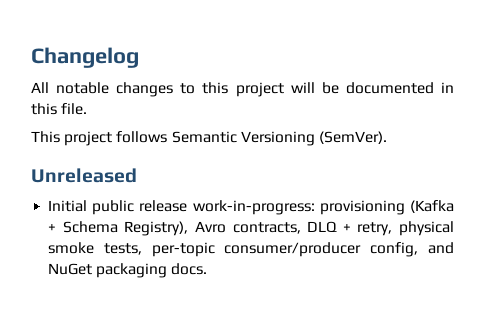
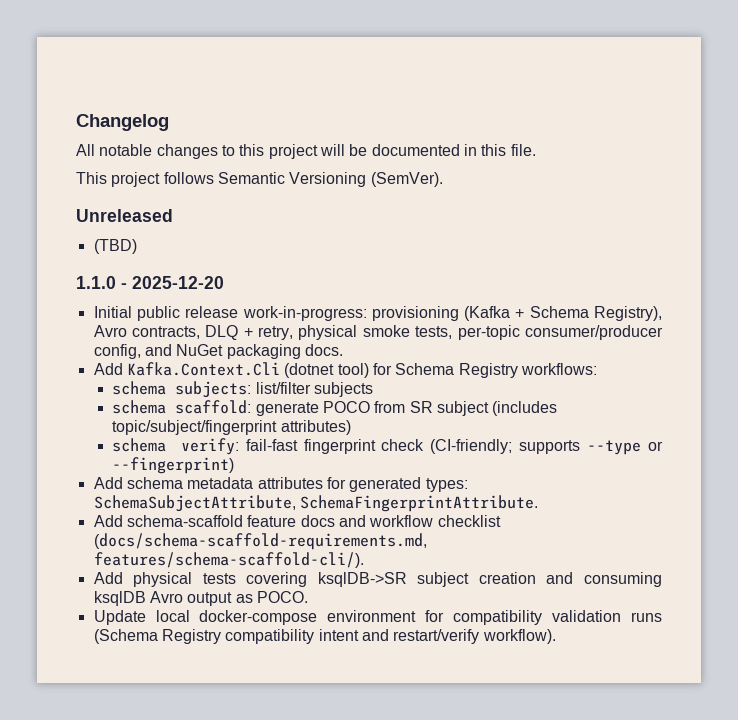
+ (TBD)
+ 1.1.0 - 2025-12-20
+ Add Kafka.Context.Cli (dotnet tool) for Schema Registry workflows:
+ schema subjects: list/filter subjects
+ schema scaffold: generate POCO from SR subject (includes topic/subject/fingerprint attributes)
+ schema verify: fail-fast fingerprint check (CI-friendly; supports --type or --fingerprint)
+ Add schema metadata attributes for generated types: SchemaSubjectAttribute, SchemaFingerprintAttribute.
+ Add schema-scaffold feature docs and workflow checklist (docs/schema-scaffold-requirements.md, features/schema-scaffold-cli/).
+ Add physical tests covering ksqlDB->SR subject creation and consuming ksqlDB Avro output as POCO.
+ Update local docker-compose environment for compatibility validation runs (Schema Registry compatibility intent and restart/verify workflow).

